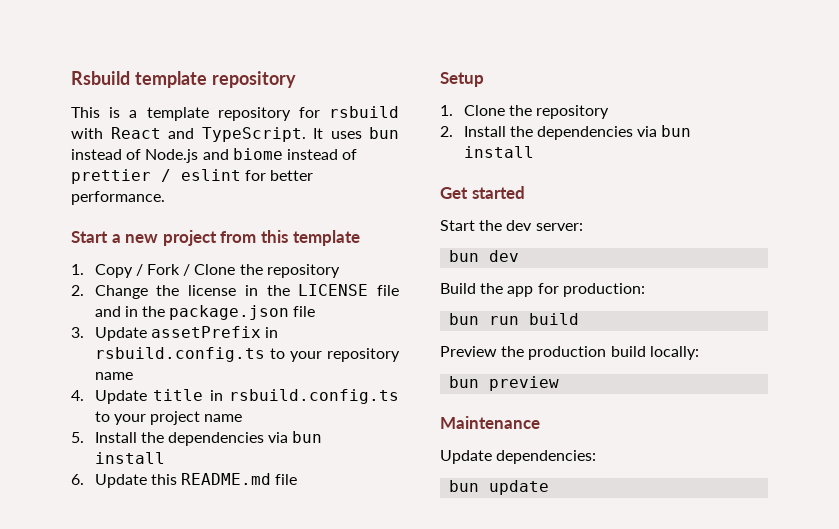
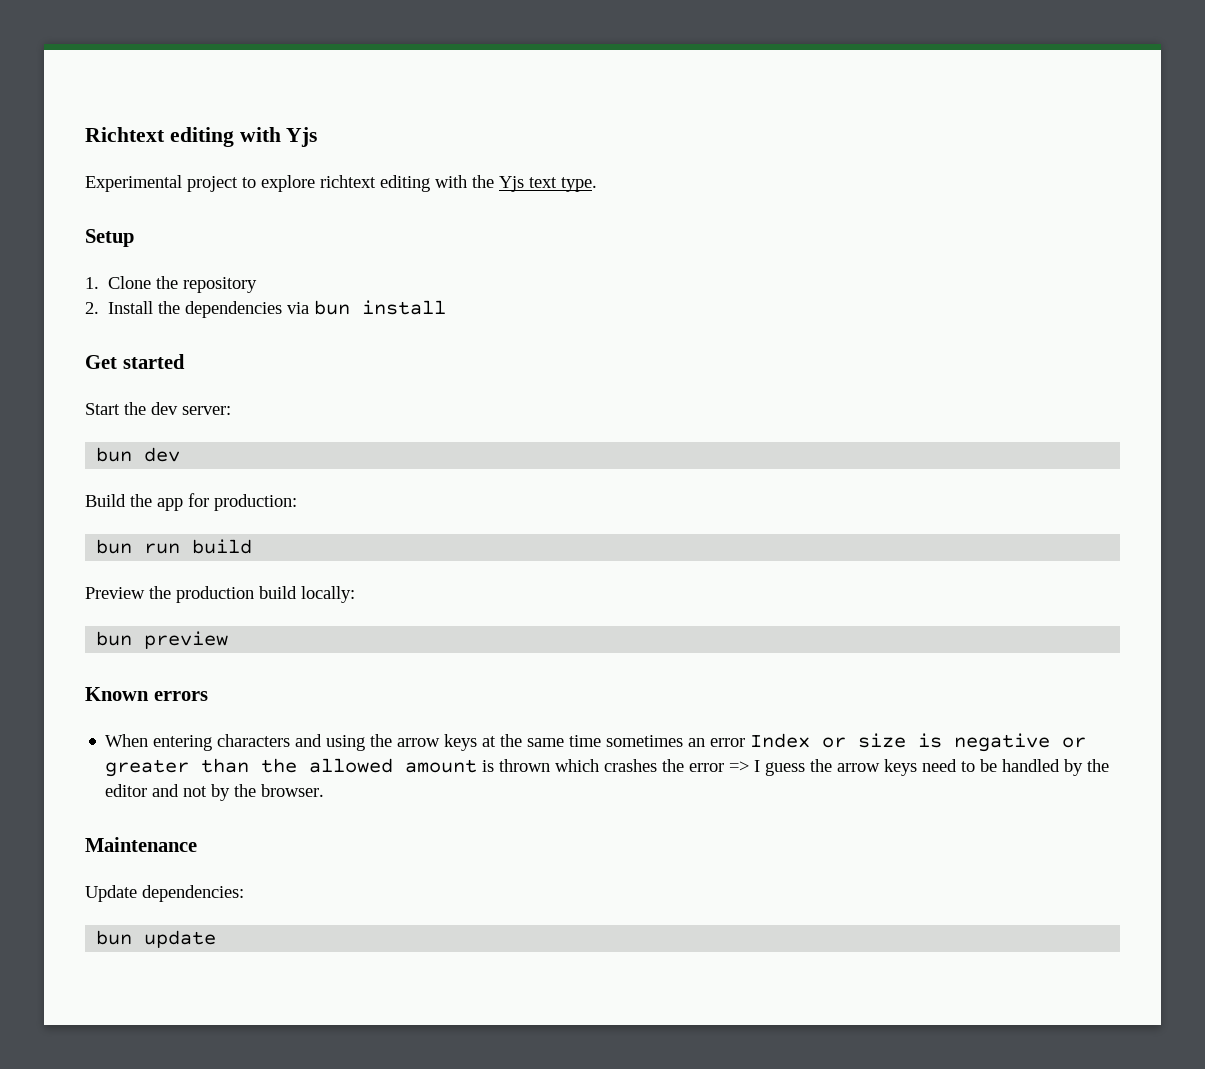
- Rsbuild template repository
- This is a template repository for rsbuild with React and TypeScript. It uses bun instead of Node.js and biome instead of prettier / eslint for better performance.
- Start a new project from this template
- 1. Copy / Fork / Clone the repository
- 2. Change the license in the LICENSE file and in the package.json file
- 3. Update assetPrefix in rsbuild.config.ts to your repository name
- 4. Update title in rsbuild.config.ts to your project name
- 5. Install the dependencies via bun install
- 6. Update this README.md file
+ Richtext editing with Yjs
+ Experimental project to explore richtext editing with the Yjs text type.
+ Known errors
+ When entering characters and using the arrow keys at the same time sometimes an error Index or size is negative or greater than the allowed amount is thrown which crashes the error => I guess the arrow keys need to be handled by the editor and not by the browser.

